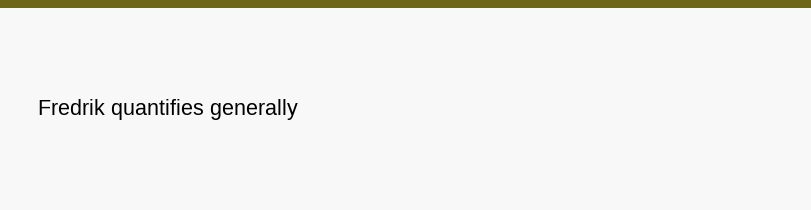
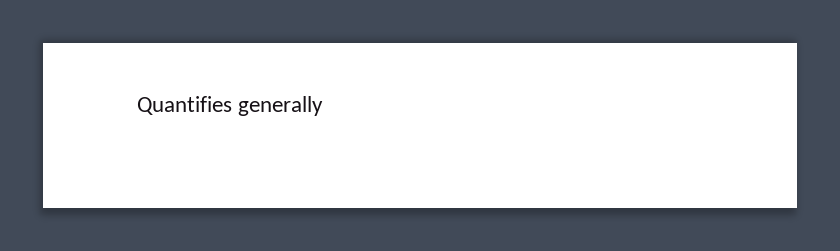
- Fredrik quantifies generally
+ Quantifies generally

